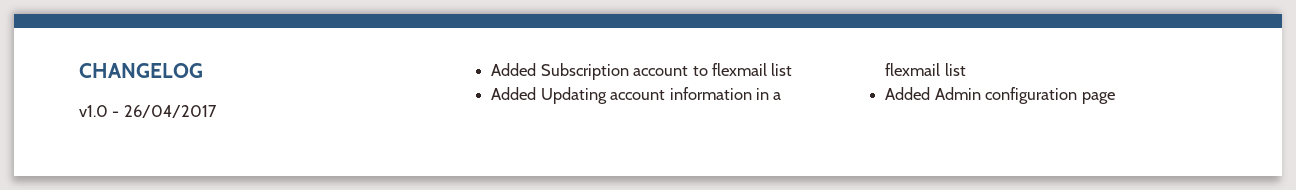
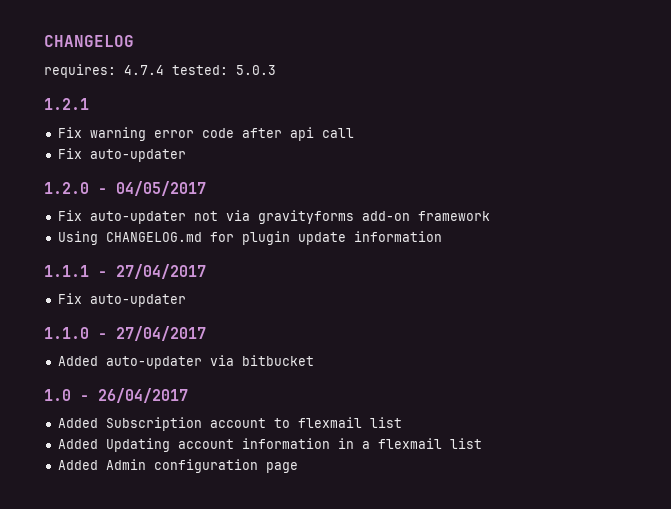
- v1.0 - 26/04/2017
+ requires: 4.7.4 tested: 5.0.3
+ 1.2.1
+ Fix warning error code after api call
+ Fix auto-updater
+ 1.2.0 - 04/05/2017
+ Fix auto-updater not via gravityforms add-on framework
+ Using CHANGELOG.md for plugin update information
+ 1.1.1 - 27/04/2017
+ Fix auto-updater
+ 1.1.0 - 27/04/2017
+ Added auto-updater via bitbucket
+ 1.0 - 26/04/2017

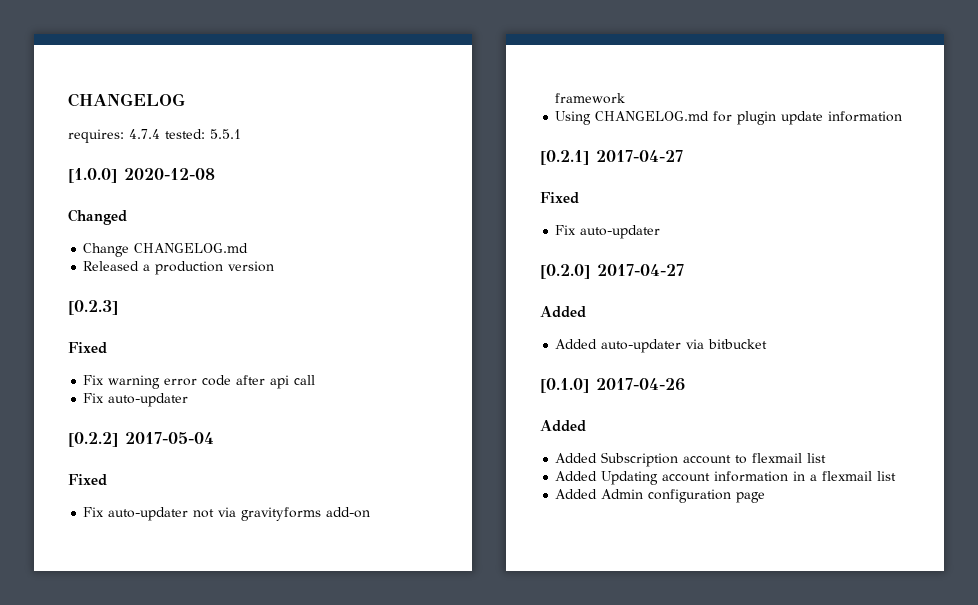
- requires: 4.7.4 tested: 5.0.3
- 1.2.1
+ requires: 4.7.4 tested: 5.5.1
+ [1.0.0] 2020-12-08
+ Changed
+ Change CHANGELOG.md
+ Released a production version
+ [0.2.3]
+ Fixed
- 1.2.0 - 04/05/2017
+ [0.2.2] 2017-05-04
+ Fixed
- 1.1.1 - 27/04/2017
+ [0.2.1] 2017-04-27
+ Fixed
  Fix auto-updater
- 1.1.0 - 27/04/2017
+ [0.2.0] 2017-04-27
+ Added
- 1.0 - 26/04/2017
+ [0.1.0] 2017-04-26
+ Added

